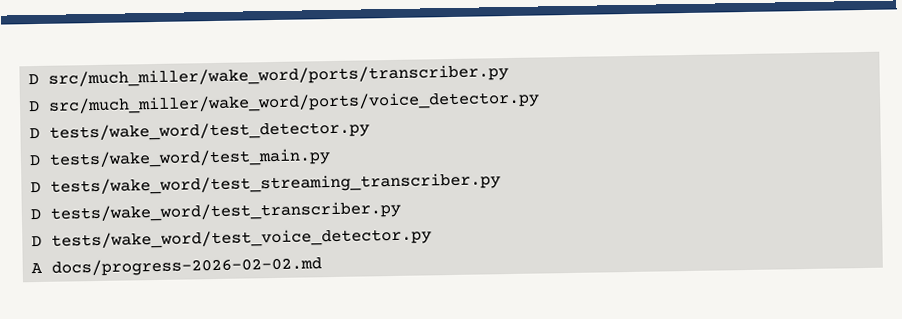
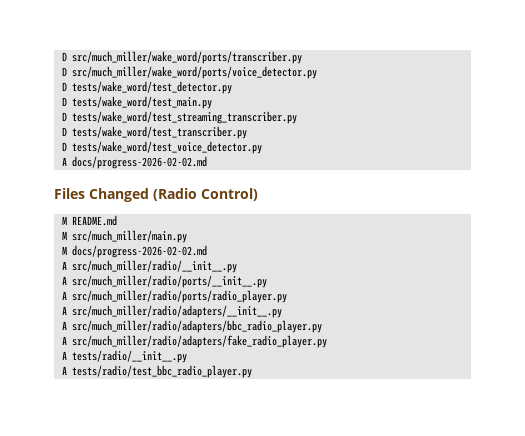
+ Files Changed (Radio Control)
+ M README.md
+ M src/much_miller/main.py
+ M docs/progress-2026-02-02.md
+ A src/much_miller/radio/__init__.py
+ A src/much_miller/radio/ports/__init__.py
+ A src/much_miller/radio/ports/radio_player.py
+ A src/much_miller/radio/adapters/__init__.py
+ A src/much_miller/radio/adapters/bbc_radio_player.py
+ A src/much_miller/radio/adapters/fake_radio_player.py
+ A tests/radio/__init__.py
+ A tests/radio/test_bbc_radio_player.py

